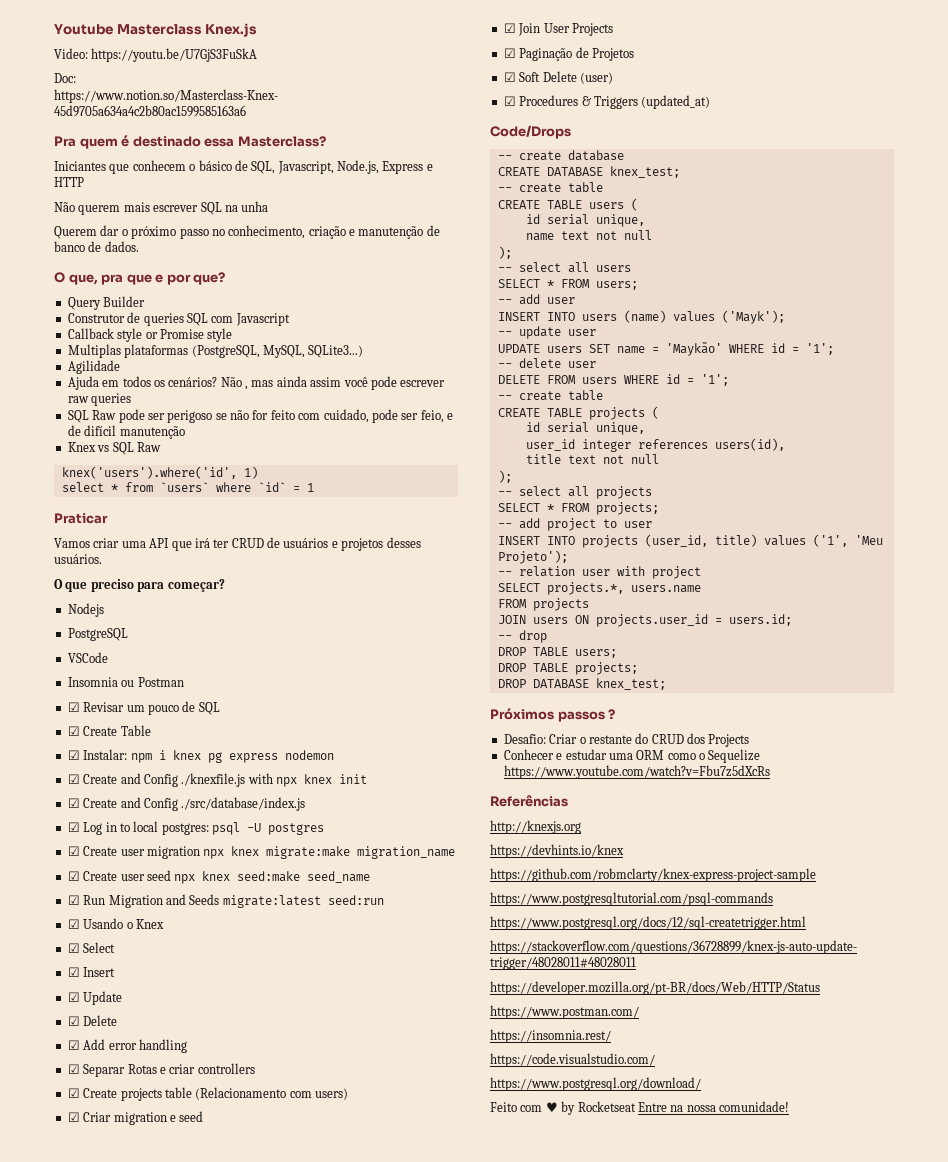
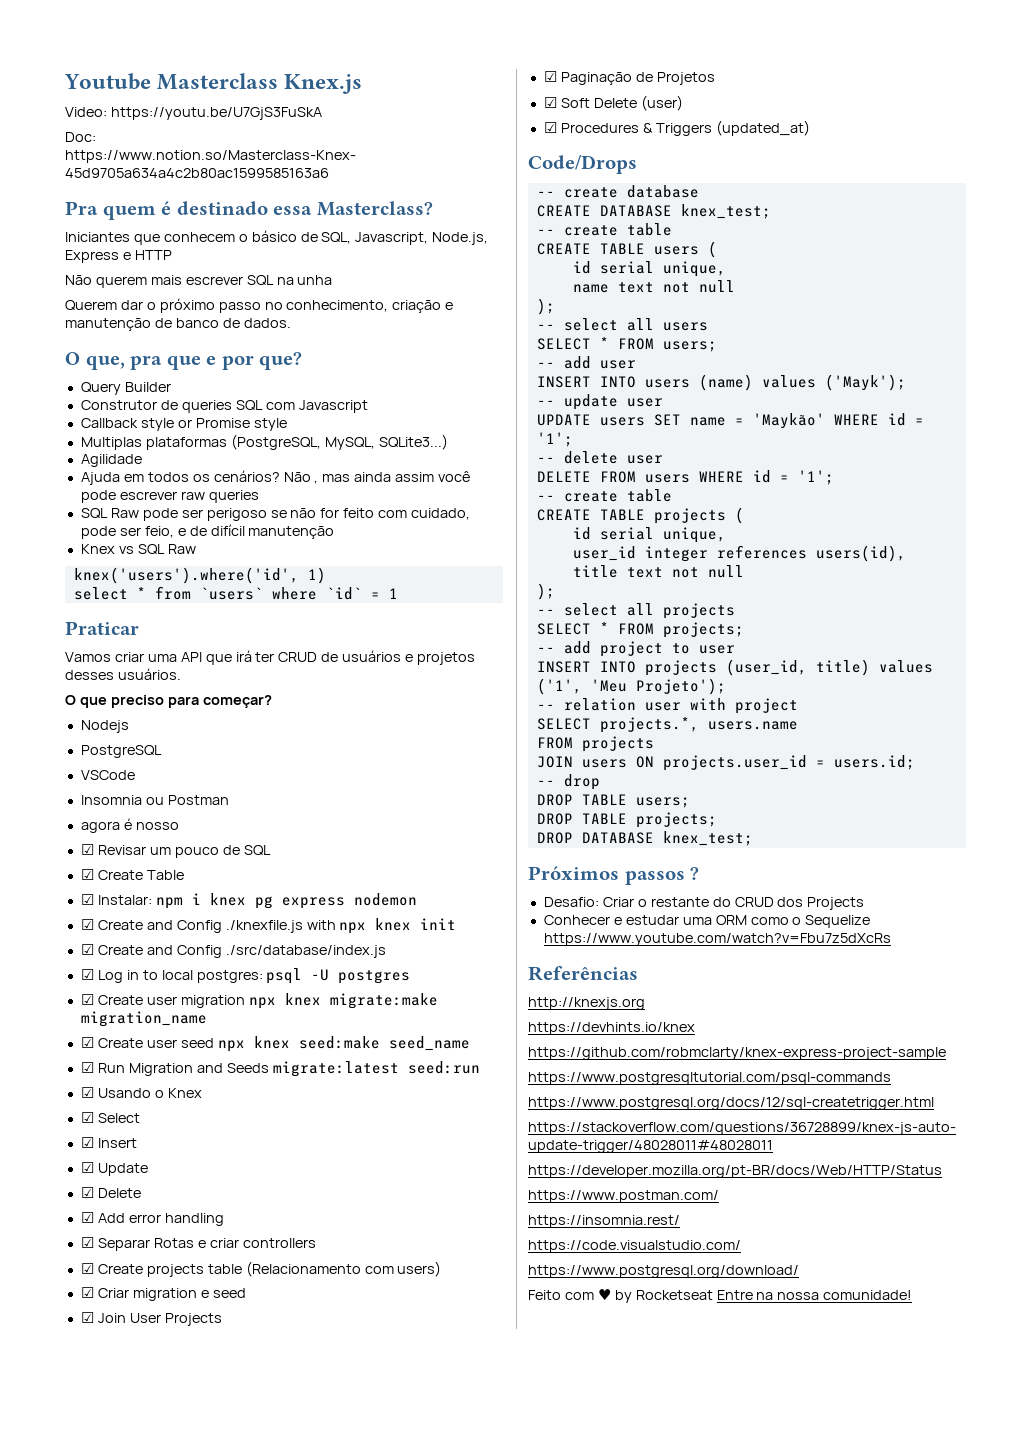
+ agora é nosso

